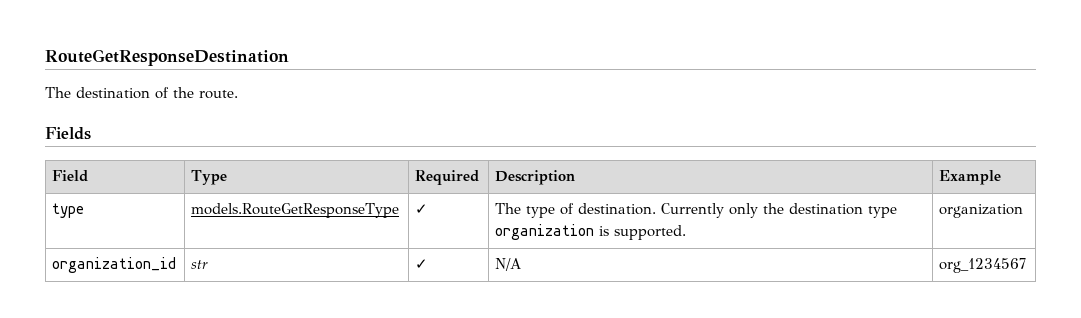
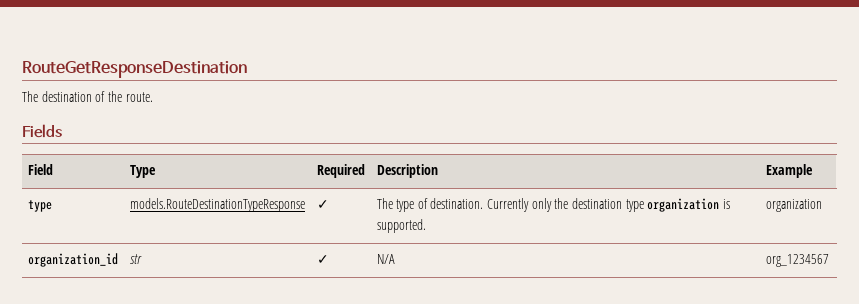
- type | models.RouteGetResponseType | ✓ | The type of destination. Currently only the destination type organization is supported. | organization
+ type | models.RouteDestinationTypeResponse | ✓ | The type of destination. Currently only the destination type organization is supported. | organization

